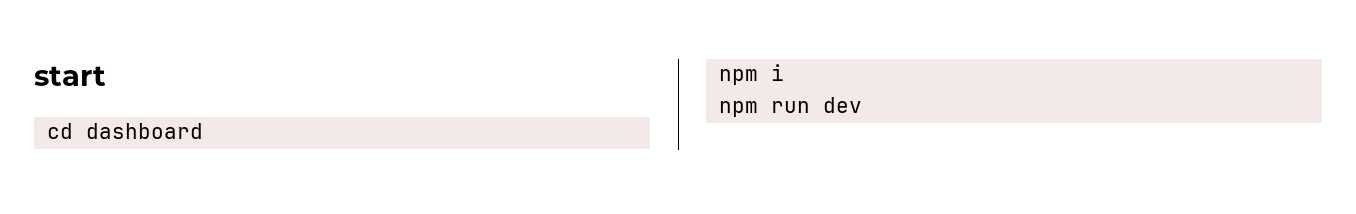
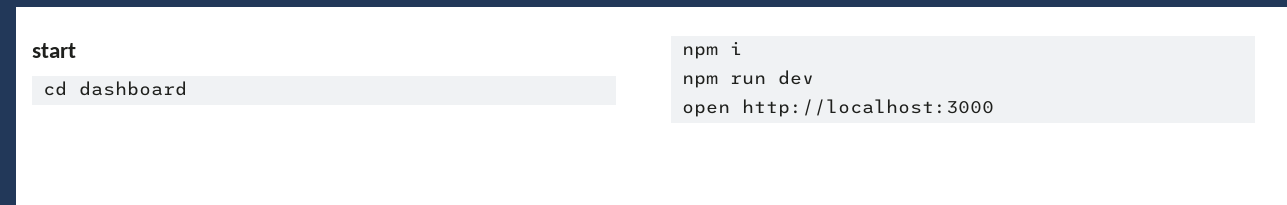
+ open http://localhost:3000

